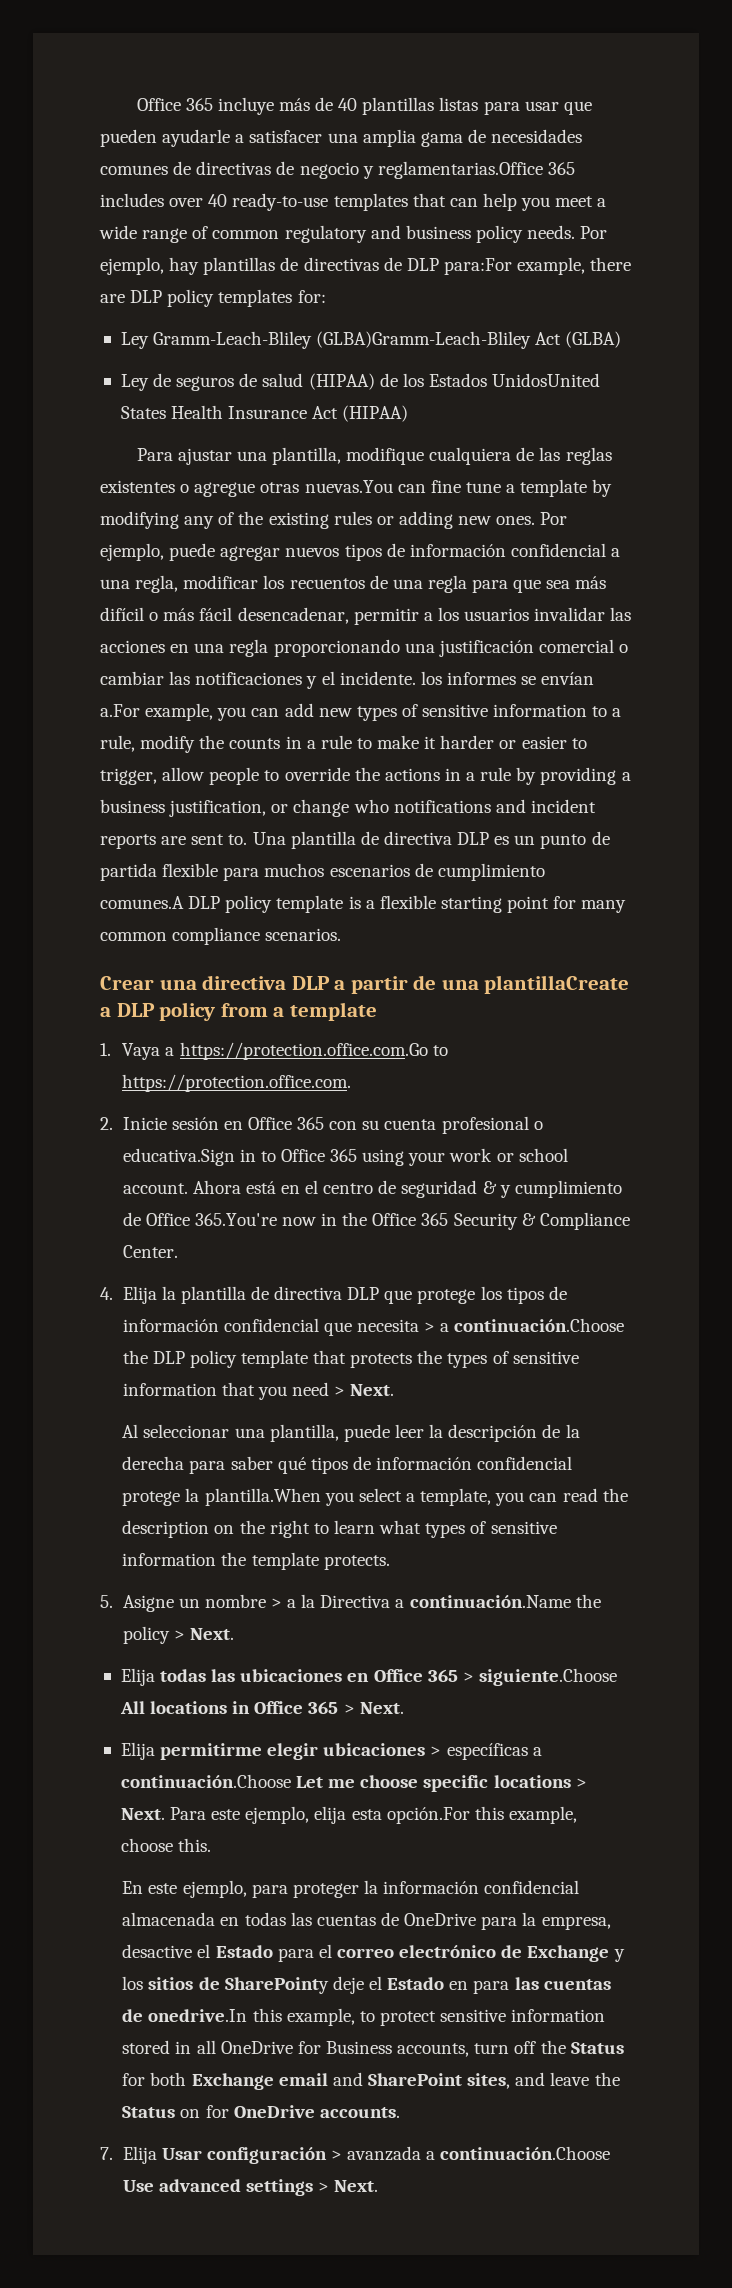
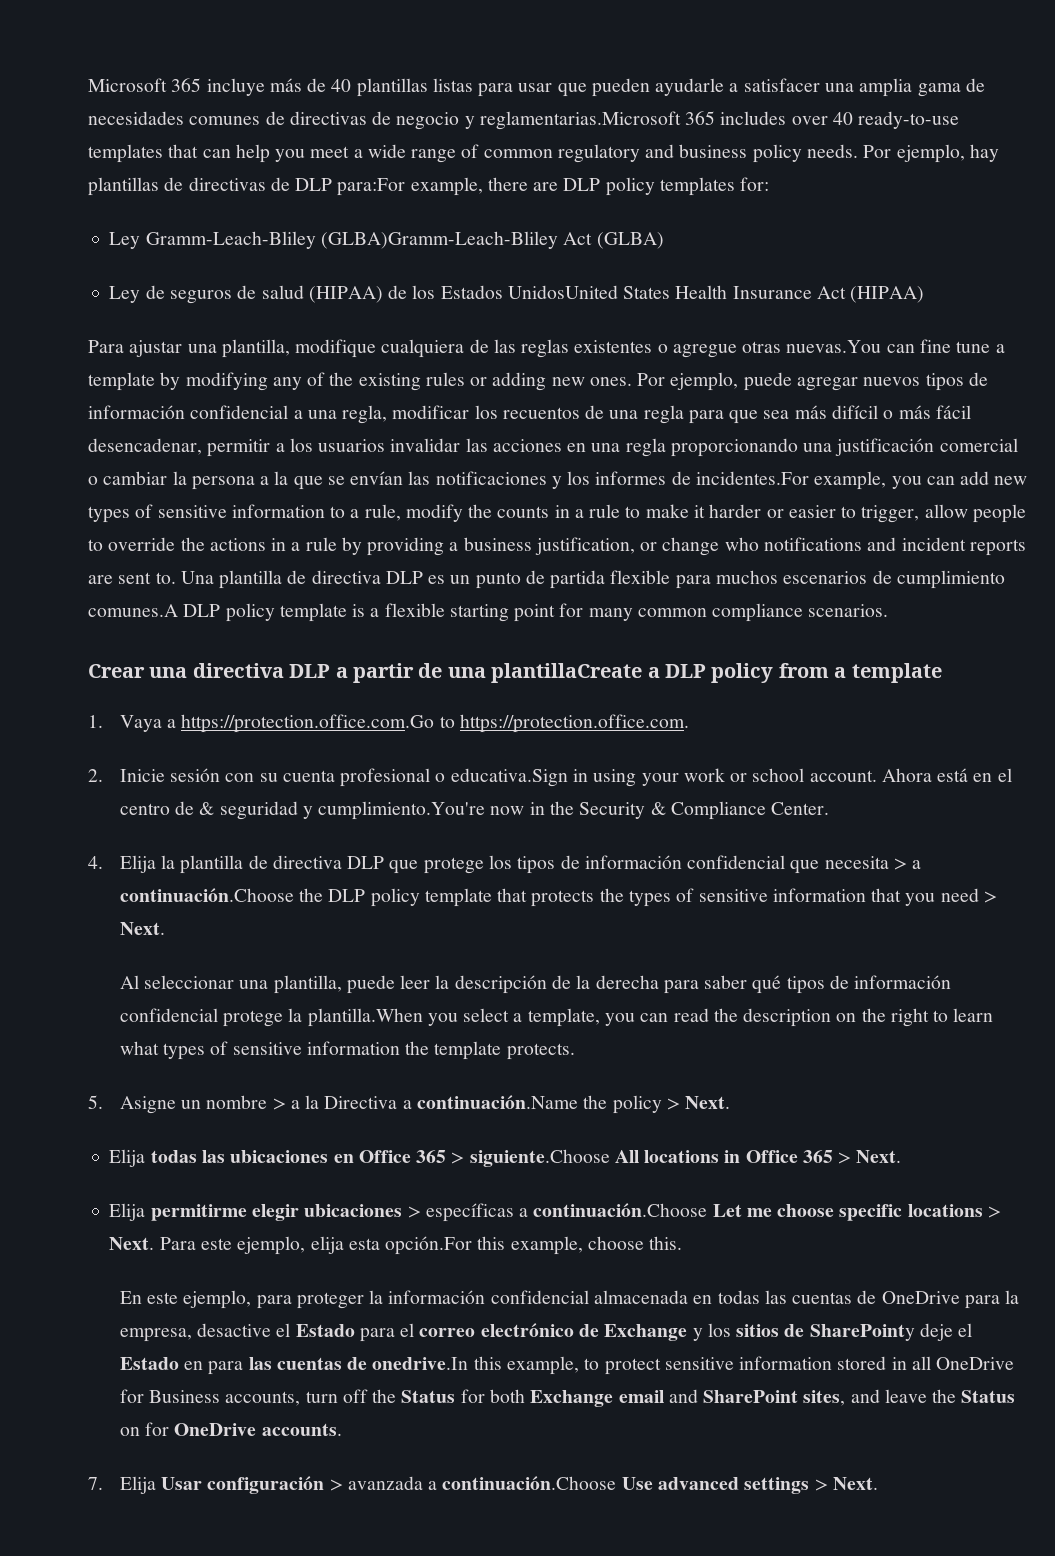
- Office 365 incluye más de 40 plantillas listas para usar que pueden ayudarle a satisfacer una amplia gama de necesidades comunes de directivas de negocio y reglamentarias.Office 365 includes over 40 ready-to-use templates that can help you meet a wide range of common regulatory and business policy needs.
+ Microsoft 365 incluye más de 40 plantillas listas para usar que pueden ayudarle a satisfacer una amplia gama de necesidades comunes de directivas de negocio y reglamentarias.Microsoft 365 includes over 40 ready-to-use templates that can help you meet a wide range of common regulatory and business policy needs.
- Por ejemplo, puede agregar nuevos tipos de información confidencial a una regla, modificar los recuentos de una regla para que sea más difícil o más fácil desencadenar, permitir a los usuarios invalidar las acciones en una regla proporcionando una justificación comercial o cambiar las notificaciones y el incidente. los informes se envían a.For example, you can add new types of sensitive information to a rule, modify the counts in a rule to make it harder or easier to trigger, allow people to override the actions in a rule by providing a business justification, or change who notifications and incident reports are sent to.
+ Por ejemplo, puede agregar nuevos tipos de información confidencial a una regla, modificar los recuentos de una regla para que sea más difícil o más fácil desencadenar, permitir a los usuarios invalidar las acciones en una regla proporcionando una justificación comercial o cambiar la persona a la que se envían las notificaciones y los informes de incidentes.For example, you can add new types of sensitive information to a rule, modify the counts in a rule to make it harder or easier to trigger, allow people to override the actions in a rule by providing a business justification, or change who notifications and incident reports are sent to.
- 2. Inicie sesión en Office 365 con su cuenta profesional o educativa.Sign in to Office 365 using your work or school account.
+ 2. Inicie sesión con su cuenta profesional o educativa.Sign in using your work or school account.
- Ahora está en el centro de seguridad & y cumplimiento de Office 365.You're now in the Office 365 Security & Compliance Center.
+ Ahora está en el centro de & seguridad y cumplimiento.You're now in the Security & Compliance Center.

